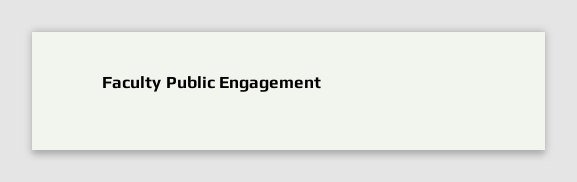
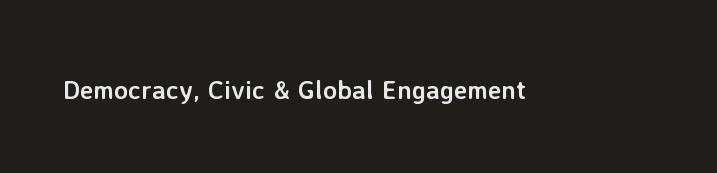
- Faculty Public Engagement
+ Democracy, Civic & Global Engagement

